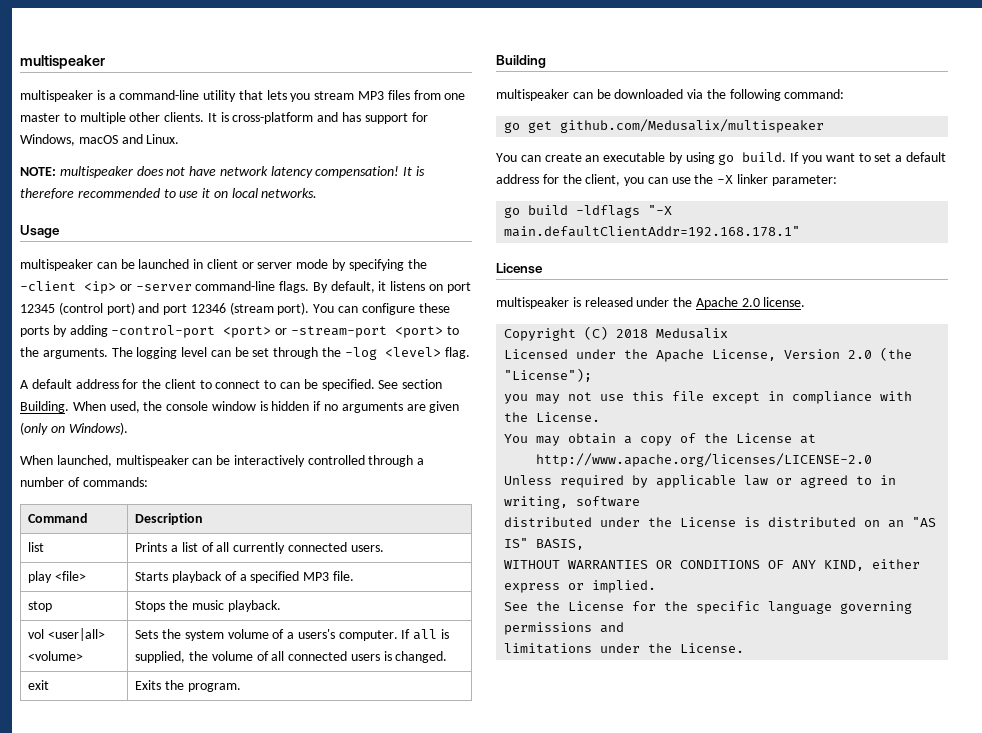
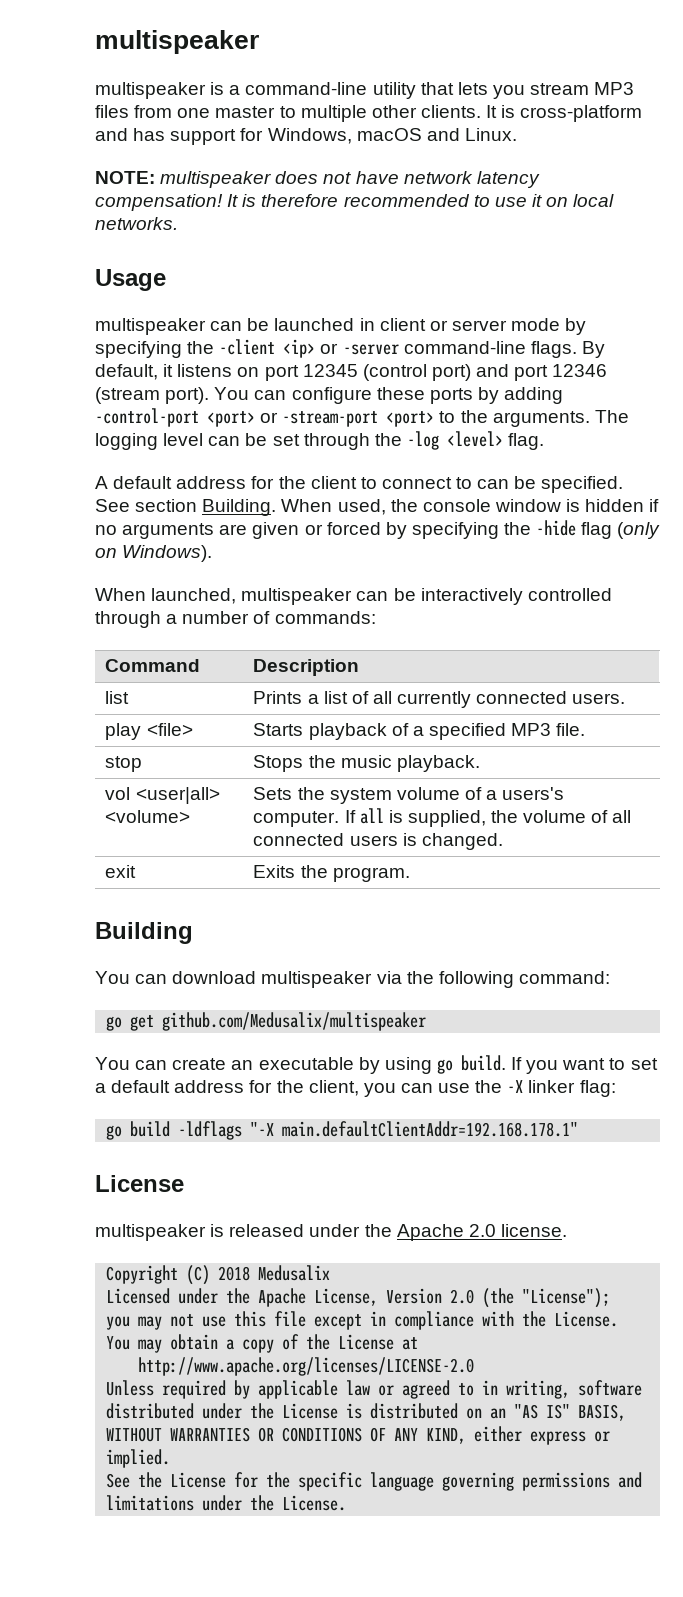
- When used, the console window is hidden if no arguments are given (only on Windows).
+ When used, the console window is hidden if no arguments are given or forced by specifying the -hide flag (only on Windows).
- multispeaker can be downloaded via the following command:
+ You can download multispeaker via the following command:
- If you want to set a default address for the client, you can use the -X linker parameter:
+ If you want to set a default address for the client, you can use the -X linker flag:

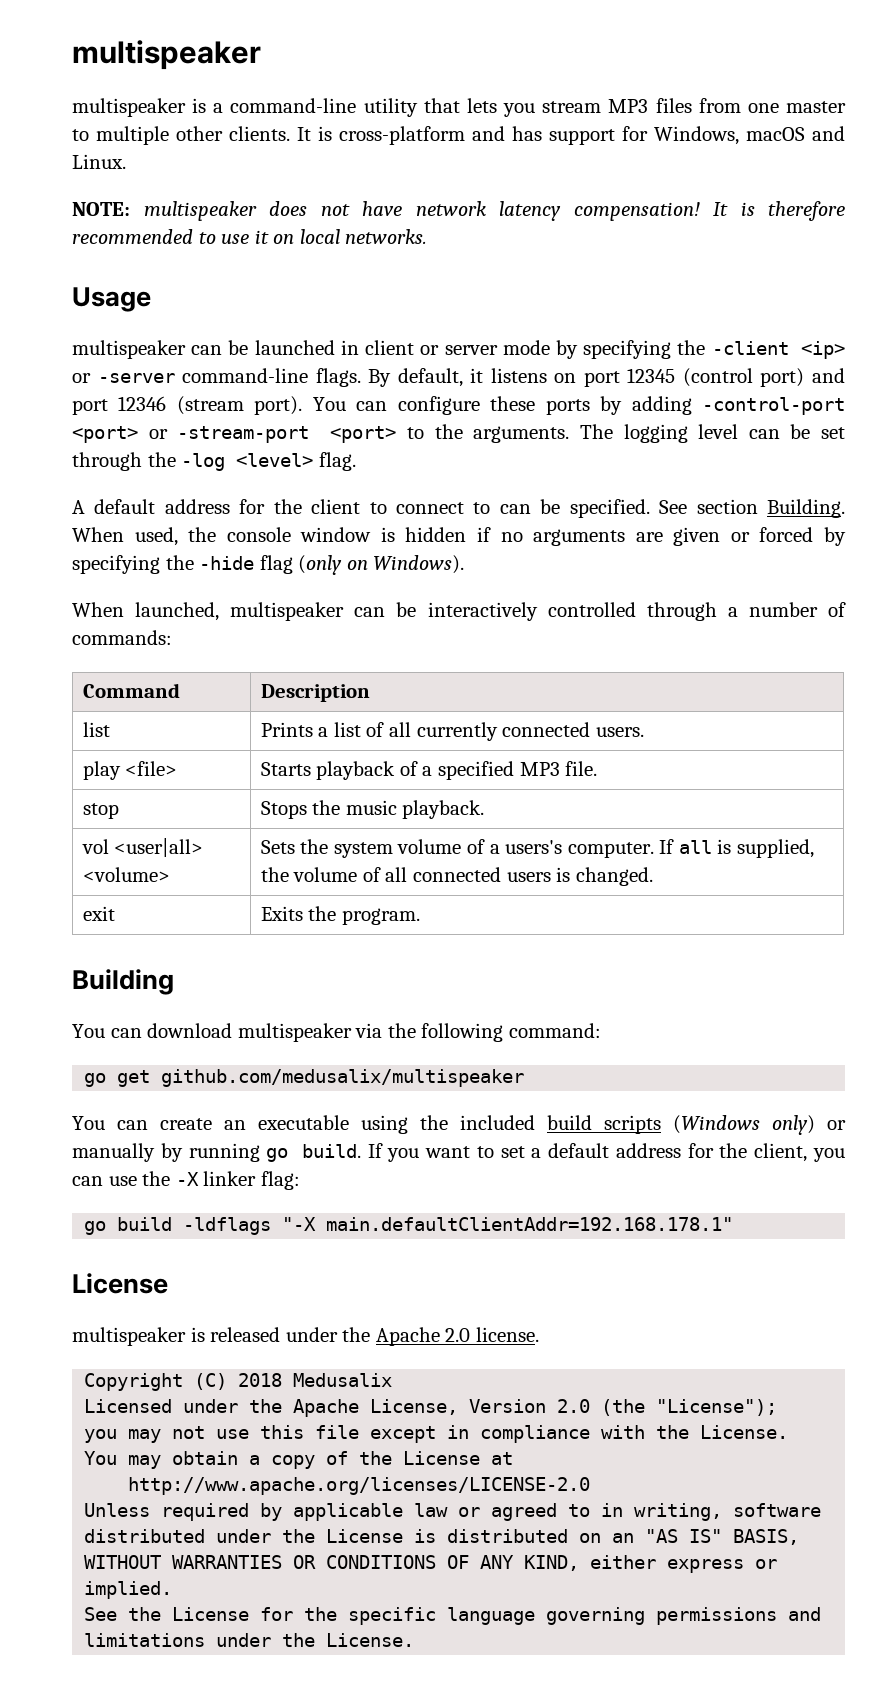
- go get github.com/Medusalix/multispeaker
+ go get github.com/medusalix/multispeaker
- You can create an executable by using go build.
+ You can create an executable using the included build scripts (Windows only) or manually by running go build.

